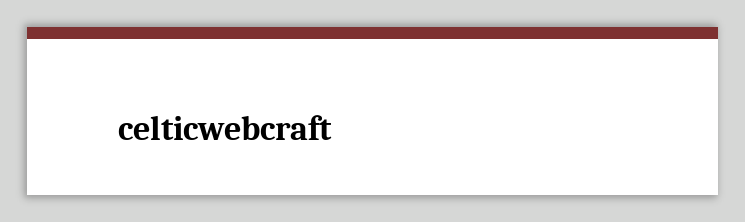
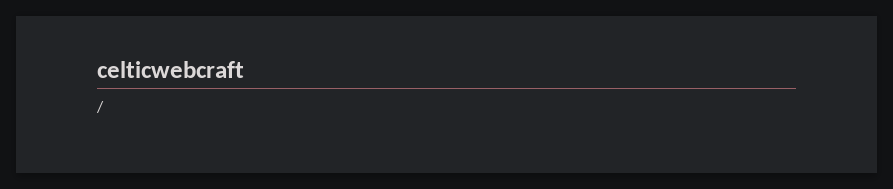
+ /

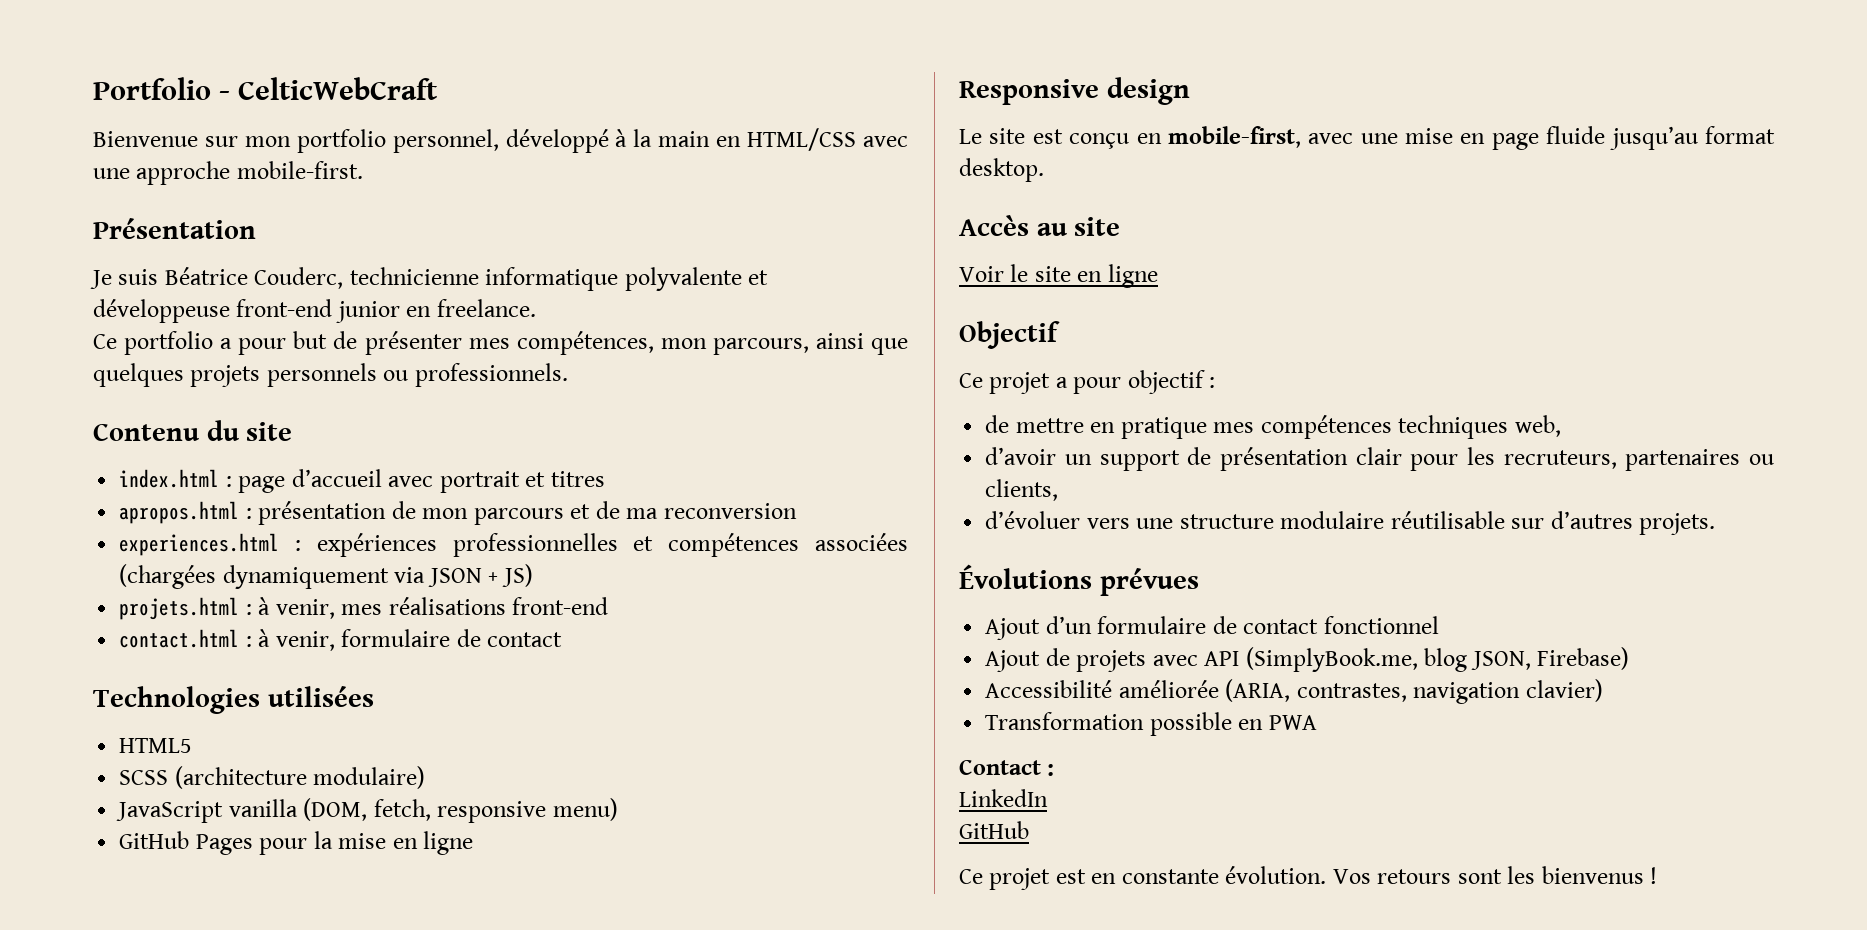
- celticwebcraft
- /
+ Portfolio - CelticWebCraft
+ Bienvenue sur mon portfolio personnel, développé à la main en HTML/CSS avec une approche mobile-first.
+ Présentation
+ Je suis Béatrice Couderc, technicienne informatique polyvalente et développeuse front-end junior en freelance.
+ Ce portfolio a pour but de présenter mes compétences, mon parcours, ainsi que quelques projets personnels ou professionnels.
+ Contenu du site
+ index.html : page d’accueil avec portrait et titres
+ apropos.html : présentation de mon parcours et de ma reconversion
+ experiences.html : expériences professionnelles et compétences associées (chargées dynamiquement via JSON + JS)
+ projets.html : à venir, mes réalisations front-end
+ contact.html : à venir, formulaire de contact
+ Technologies utilisées
+ HTML5
+ SCSS (architecture modulaire)
+ JavaScript vanilla (DOM, fetch, responsive menu)
+ GitHub Pages pour la mise en ligne
+ Responsive design
+ Le site est conçu en mobile-first, avec une mise en page fluide jusqu’au format desktop.
+ Accès au site
+ Voir le site en ligne
+ Objectif
+ Ce projet a pour objectif :
+ de mettre en pratique mes compétences techniques web,
+ d’avoir un support de présentation clair pour les recruteurs, partenaires ou clients,
+ d’évoluer vers une structure modulaire réutilisable sur d’autres projets.
+ Évolutions prévues
+ Ajout d’un formulaire de contact fonctionnel
+ Ajout de projets avec API (SimplyBook.me, blog JSON, Firebase)
+ Accessibilité améliorée (ARIA, contrastes, navigation clavier)
+ Transformation possible en PWA
+ Contact :
+ LinkedIn
+ GitHub
+ Ce projet est en constante évolution. Vos retours sont les bienvenus !

